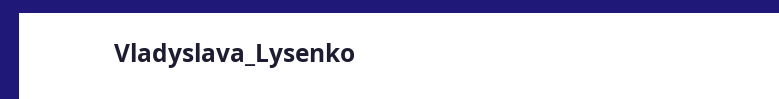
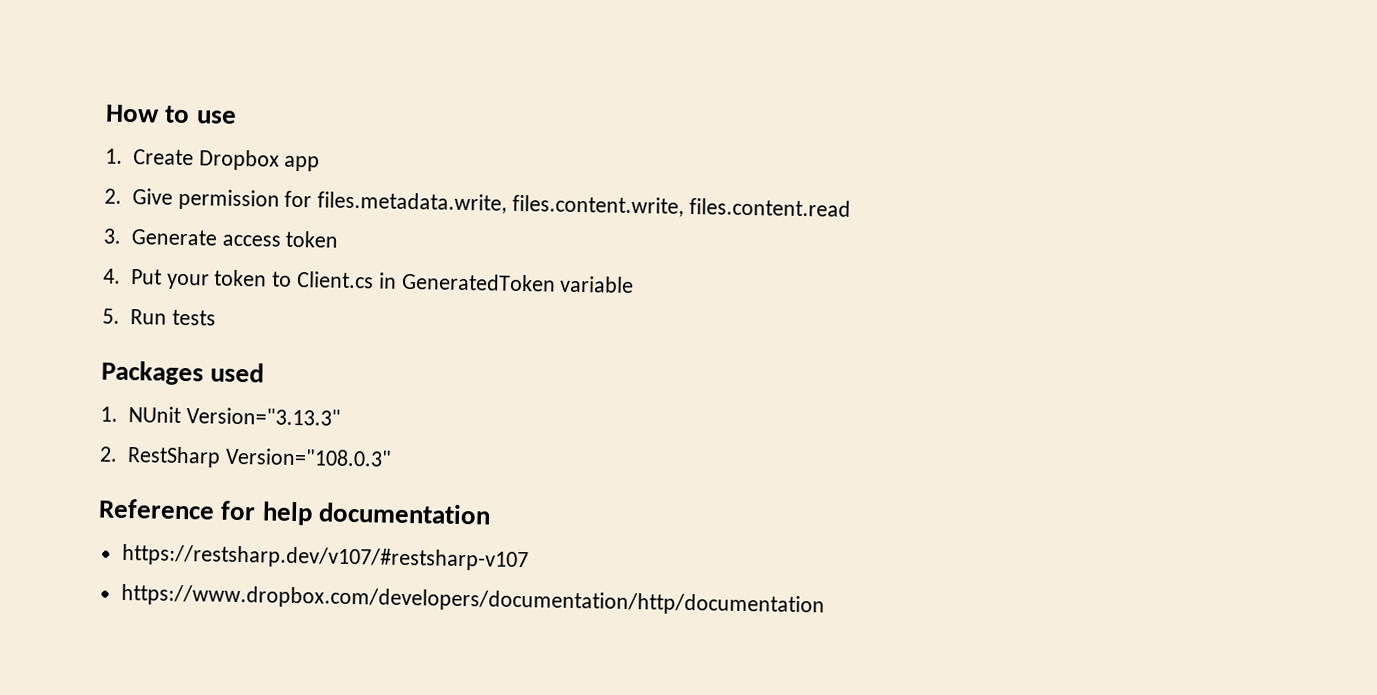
- Vladyslava_Lysenko
+ How to use
+ 1. Create Dropbox app
+ 2. Give permission for files.metadata.write, files.content.write, files.content.read
+ 3. Generate access token
+ 4. Put your token to Client.cs in GeneratedToken variable
+ 5. Run tests
+ Packages used
+ 1. NUnit Version="3.13.3"
+ 2. RestSharp Version="108.0.3"
+ Reference for help documentation
+ https://restsharp.dev/v107/#restsharp-v107
+ https://www.dropbox.com/developers/documentation/http/documentation

